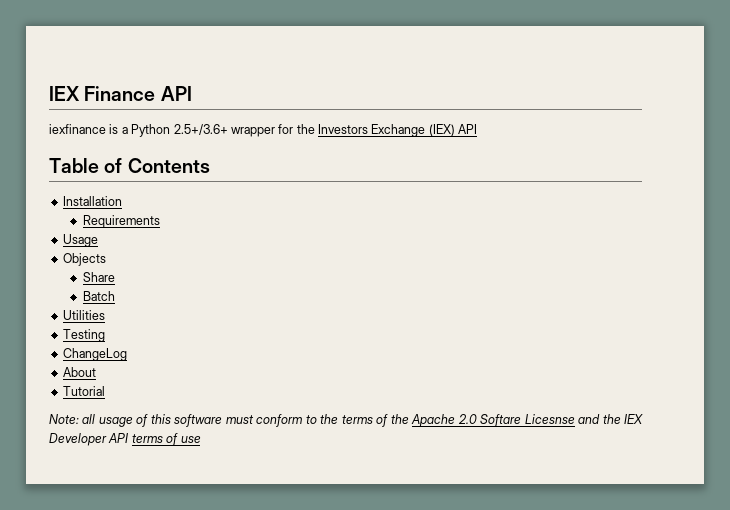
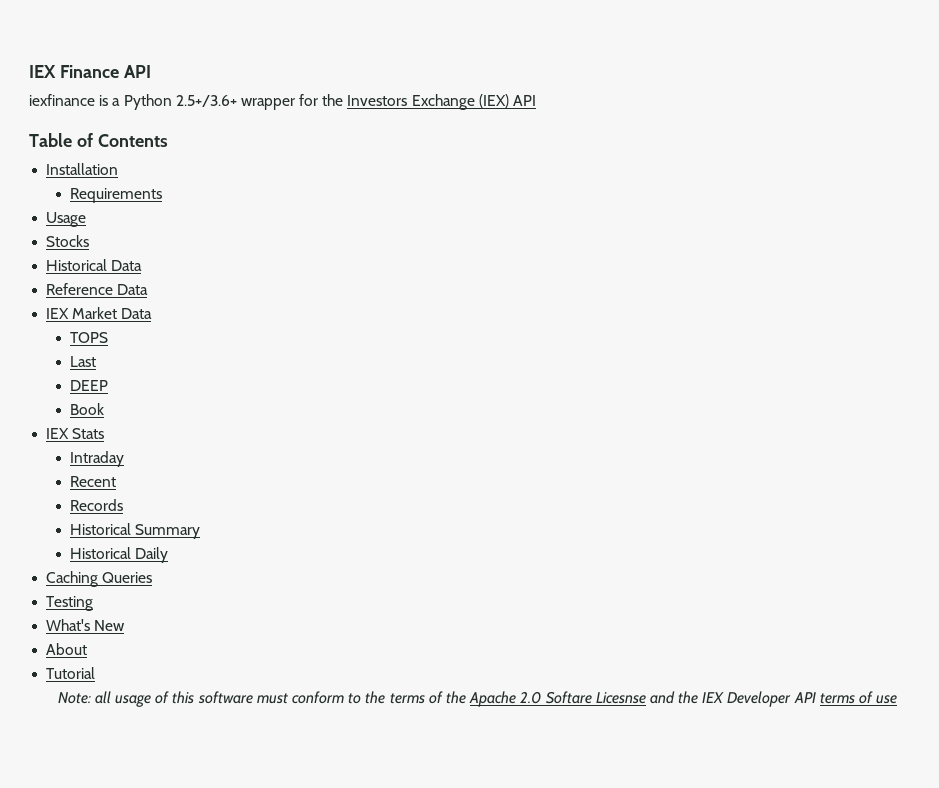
- Objects
- Share
- Batch
- Utilities
+ Stocks
+ Historical Data
+ Reference Data
+ IEX Market Data
+ TOPS
+ Last
+ DEEP
+ Book
+ IEX Stats
+ Intraday
+ Recent
+ Records
+ Historical Summary
+ Historical Daily
+ Caching Queries
- ChangeLog
+ What's New

